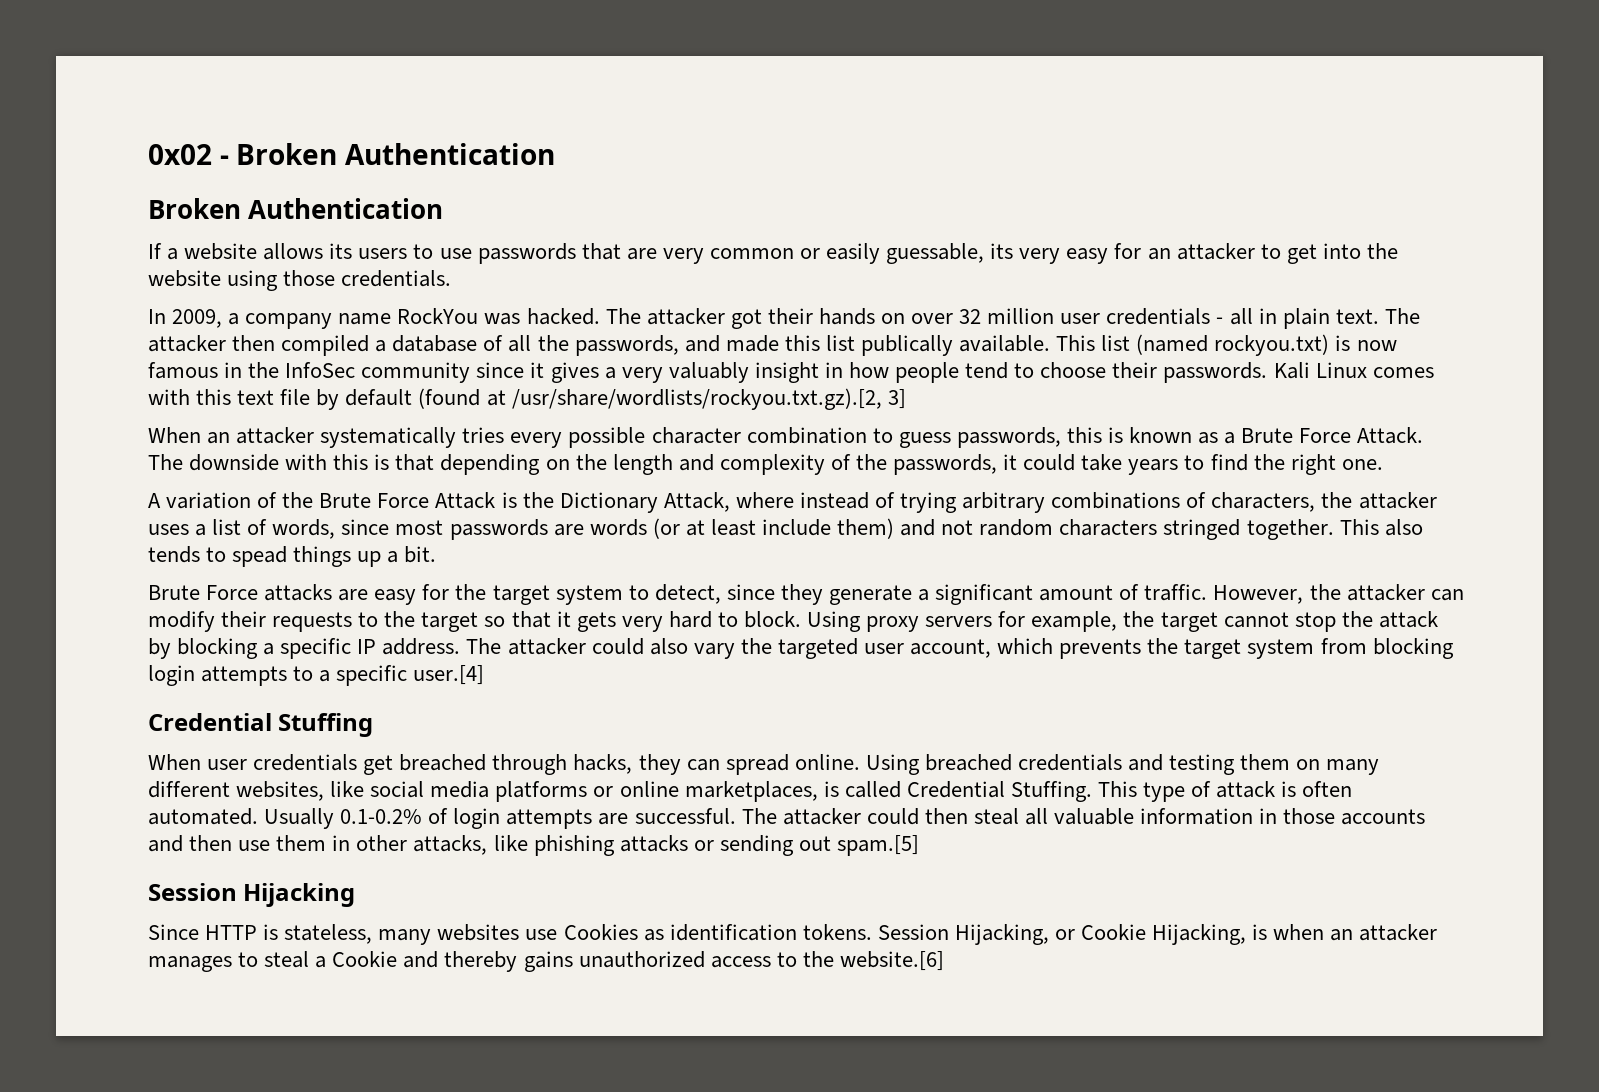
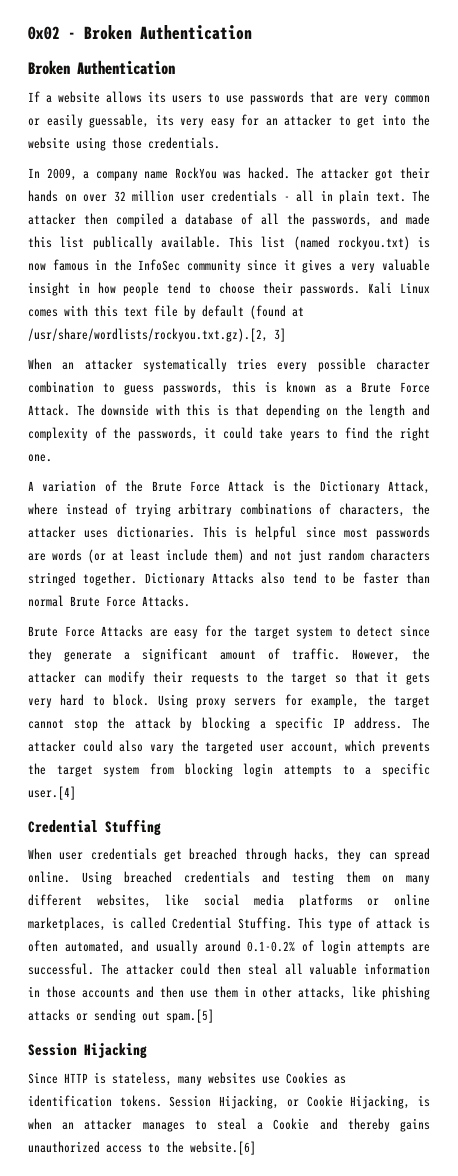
- This list (named rockyou.txt) is now famous in the InfoSec community since it gives a very valuably insight in how people tend to choose their passwords.
+ This list (named rockyou.txt) is now famous in the InfoSec community since it gives a very valuable insight in how people tend to choose their passwords.
- A variation of the Brute Force Attack is the Dictionary Attack, where instead of trying arbitrary combinations of characters, the attacker uses a list of words, since most passwords are words (or at least include them) and not random characters stringed together.
+ A variation of the Brute Force Attack is the Dictionary Attack, where instead of trying arbitrary combinations of characters, the attacker uses dictionaries. This is helpful since most passwords are words (or at least include them) and not just random characters stringed together.
- This also tends to spead things up a bit.
- Brute Force attacks are easy for the target system to detect, since they generate a significant amount of traffic.
+ Dictionary Attacks also tend to be faster than normal Brute Force Attacks.
+ Brute Force Attacks are easy for the target system to detect since they generate a significant amount of traffic.
- This type of attack is often automated. Usually 0.1-0.2% of login attempts are successful.
+ This type of attack is often automated, and usually around 0.1-0.2% of login attempts are successful.

